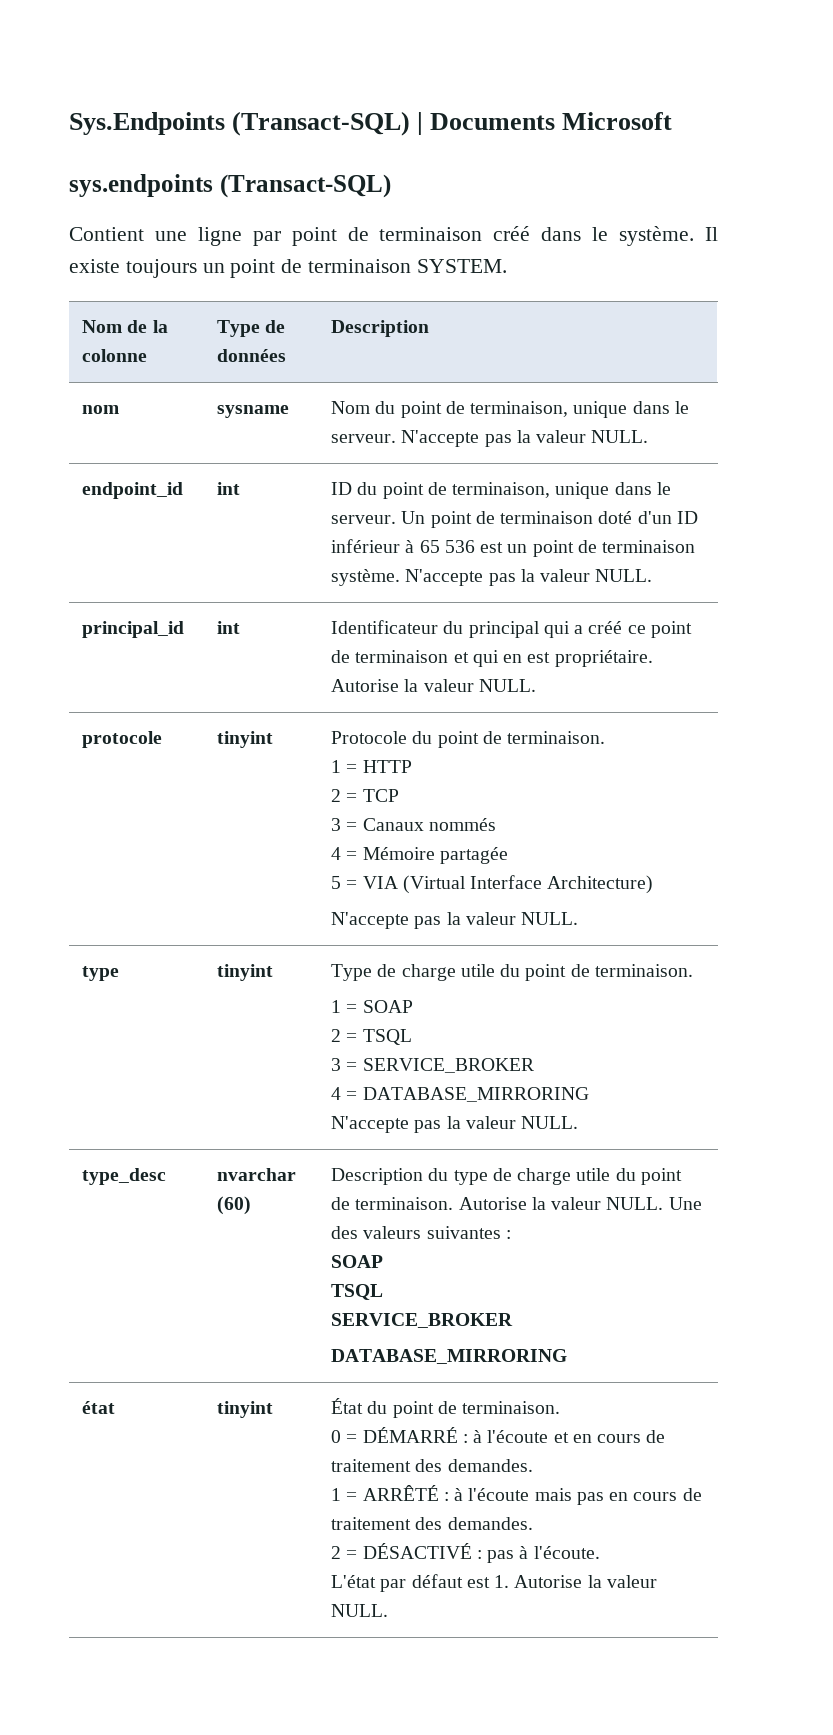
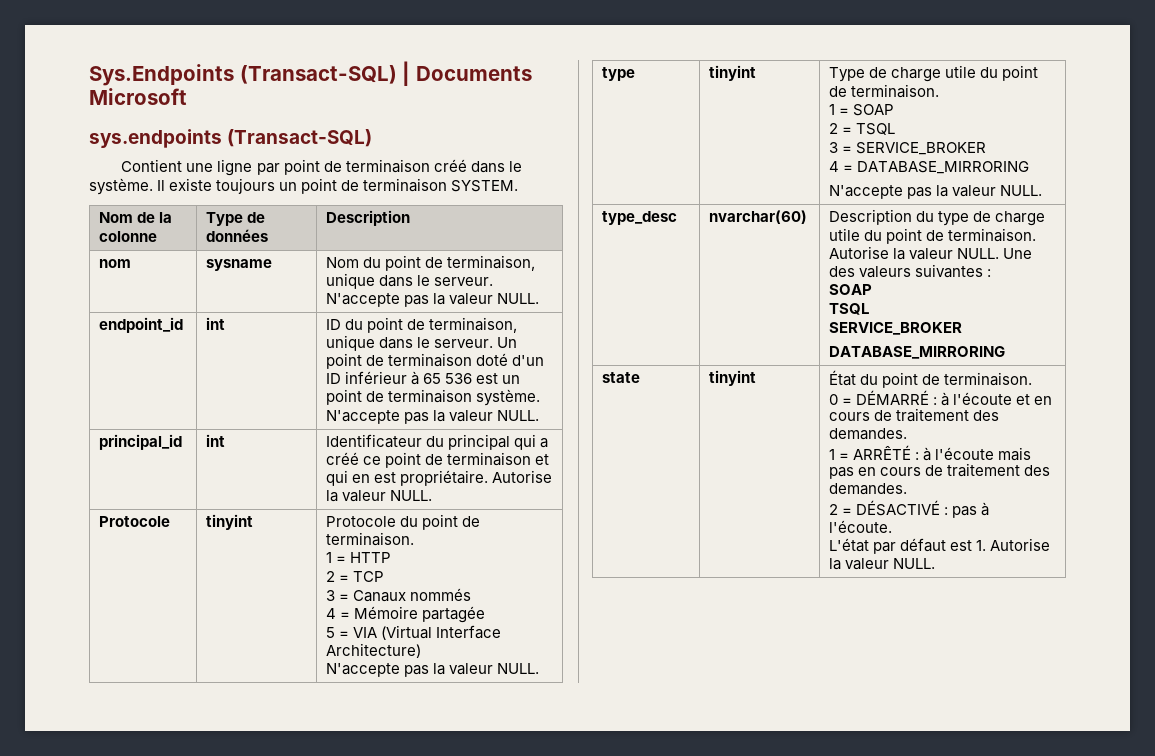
- protocole | tinyint | Protocole du point de terminaison.
+ Protocole | tinyint | Protocole du point de terminaison.
- type_desc | nvarchar (60) | Description du type de charge utile du point de terminaison. Autorise la valeur NULL. Une des valeurs suivantes :
+ type_desc | nvarchar(60) | Description du type de charge utile du point de terminaison. Autorise la valeur NULL. Une des valeurs suivantes :
- état
+ state

